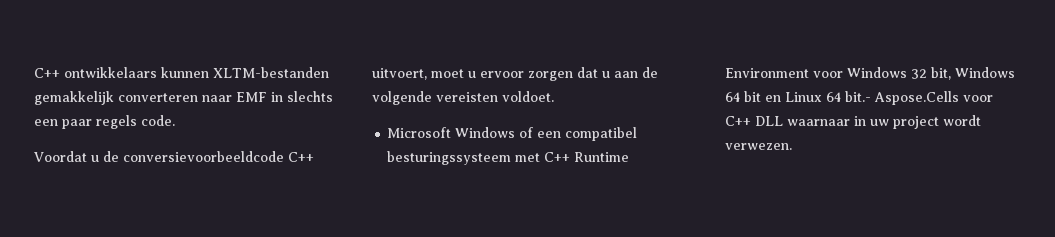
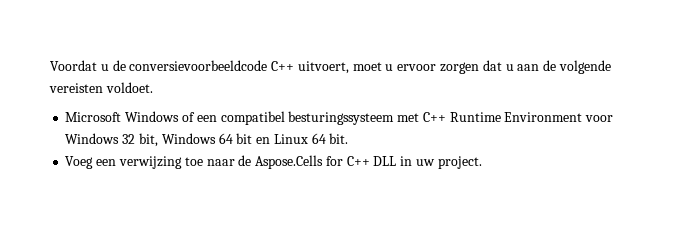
- C++ ontwikkelaars kunnen XLTM-bestanden gemakkelijk converteren naar EMF in slechts een paar regels code.
- Microsoft Windows of een compatibel besturingssysteem met C++ Runtime Environment voor Windows 32 bit, Windows 64 bit en Linux 64 bit.- Aspose.Cells voor C++ DLL waarnaar in uw project wordt verwezen.
+ Microsoft Windows of een compatibel besturingssysteem met C++ Runtime Environment voor Windows 32 bit, Windows 64 bit en Linux 64 bit.
+ Voeg een verwijzing toe naar de Aspose.Cells for C++ DLL in uw project.

